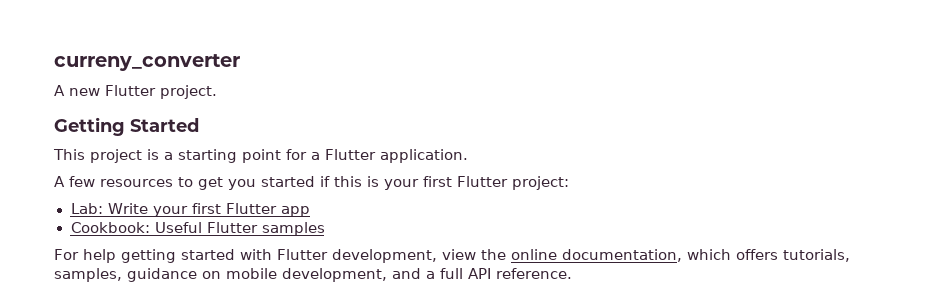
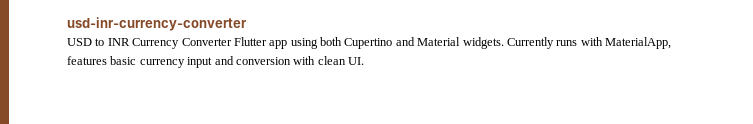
- curreny_converter
- A new Flutter project.
- Getting Started
- This project is a starting point for a Flutter application.
- A few resources to get you started if this is your first Flutter project:
- Lab: Write your first Flutter app
- Cookbook: Useful Flutter samples
- For help getting started with Flutter development, view the online documentation, which offers tutorials, samples, guidance on mobile development, and a full API reference.
+ usd-inr-currency-converter
+ USD to INR Currency Converter Flutter app using both Cupertino and Material widgets. Currently runs with MaterialApp, features basic currency input and conversion with clean UI.

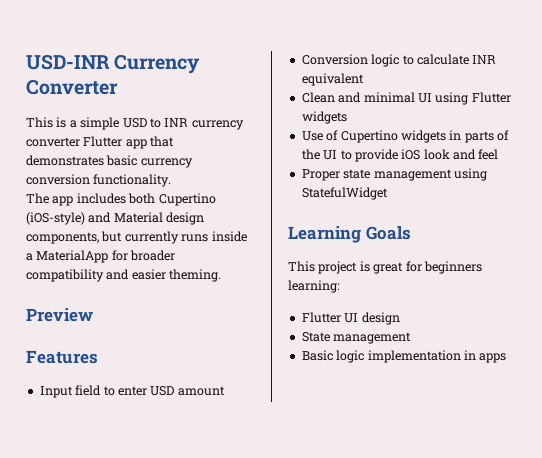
- usd-inr-currency-converter
- USD to INR Currency Converter Flutter app using both Cupertino and Material widgets. Currently runs with MaterialApp, features basic currency input and conversion with clean UI.
+ USD-INR Currency Converter
+ This is a simple USD to INR currency converter Flutter app that demonstrates basic currency conversion functionality.
+ The app includes both Cupertino (iOS-style) and Material design components, but currently runs inside a MaterialApp for broader compatibility and easier theming.
+ Preview
+ Features
+ Input field to enter USD amount
+ Conversion logic to calculate INR equivalent
+ Clean and minimal UI using Flutter widgets
+ Use of Cupertino widgets in parts of the UI to provide iOS look and feel
+ Proper state management using StatefulWidget
+ Learning Goals
+ This project is great for beginners learning:
+ Flutter UI design
+ State management
+ Basic logic implementation in apps

